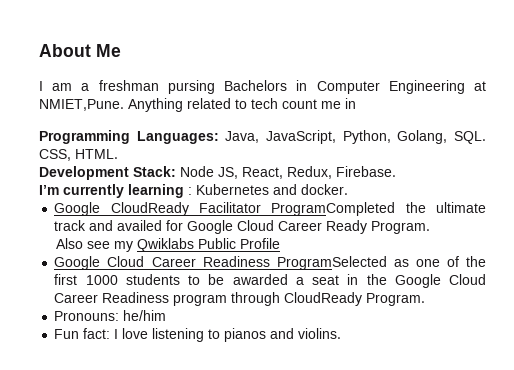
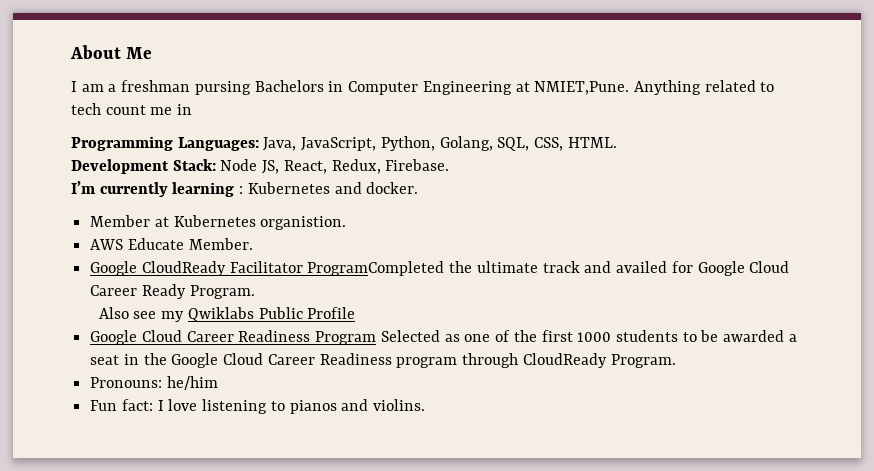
- Programming Languages: Java, JavaScript, Python, Golang, SQL. CSS, HTML.
+ Programming Languages: Java, JavaScript, Python, Golang, SQL, CSS, HTML.
+ Member at Kubernetes organistion.
+ AWS Educate Member.
- Google Cloud Career Readiness ProgramSelected as one of the first 1000 students to be awarded a seat in the Google Cloud Career Readiness program through CloudReady Program.
+ Google Cloud Career Readiness Program Selected as one of the first 1000 students to be awarded a seat in the Google Cloud Career Readiness program through CloudReady Program.

